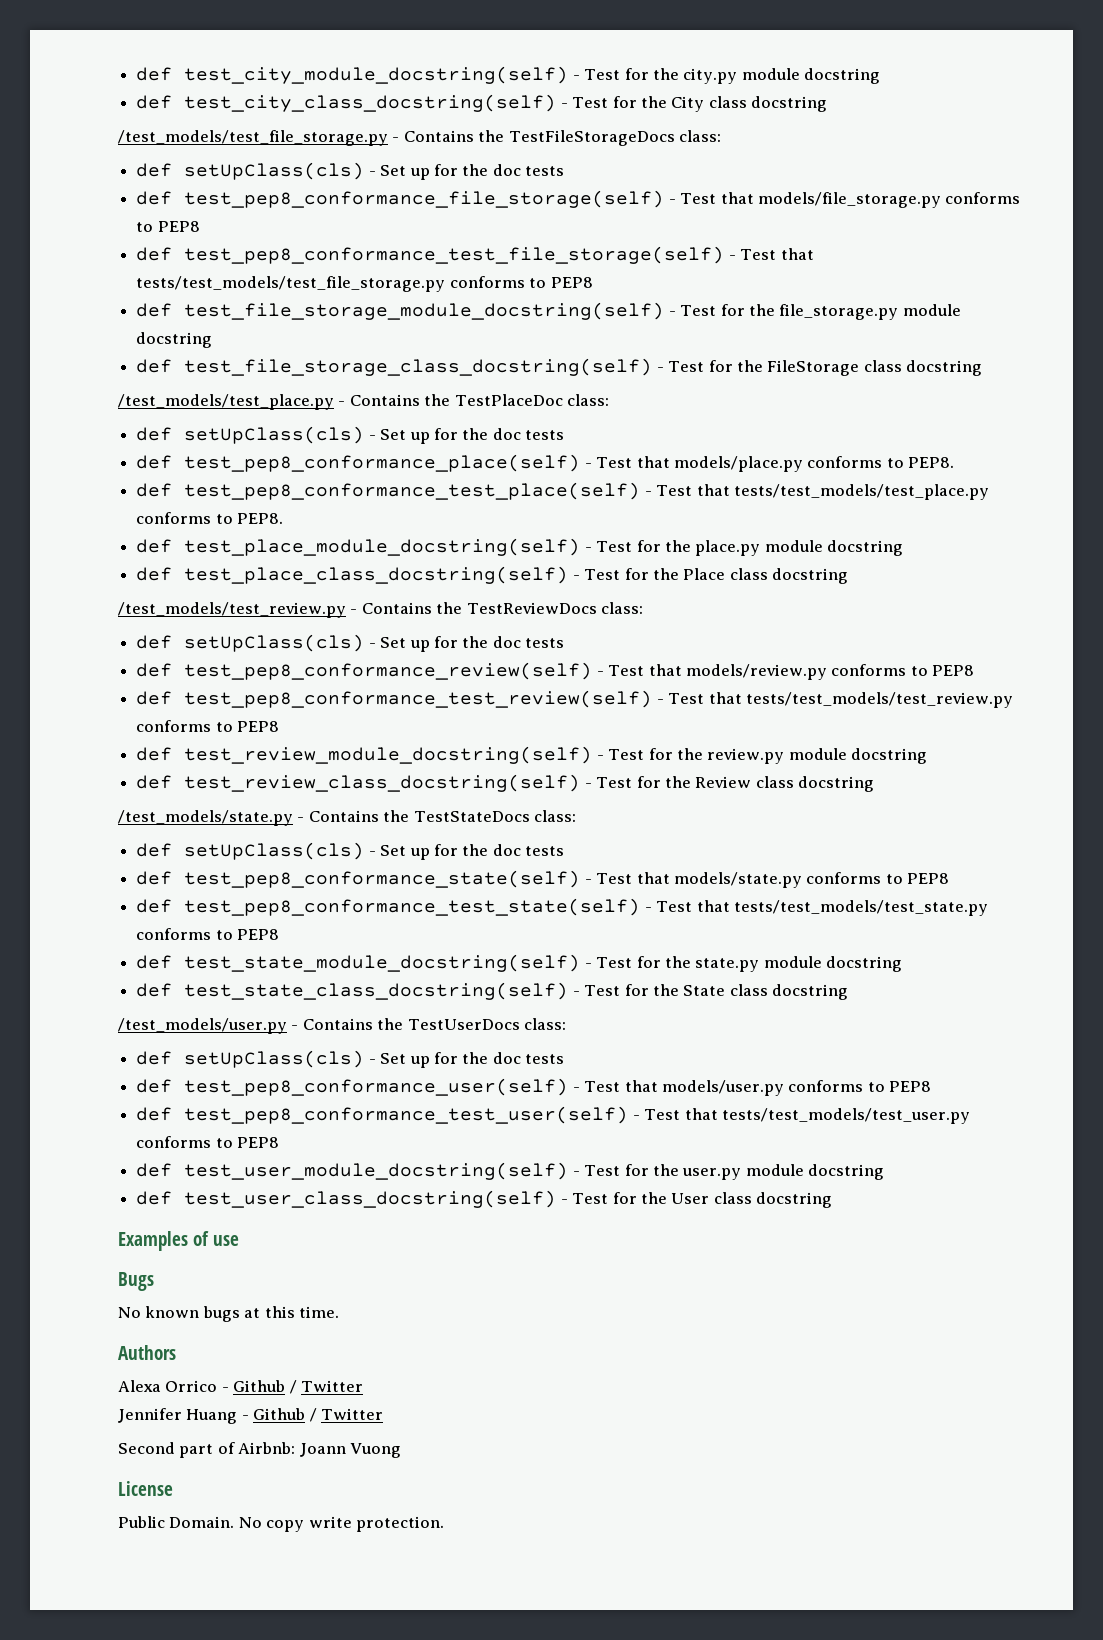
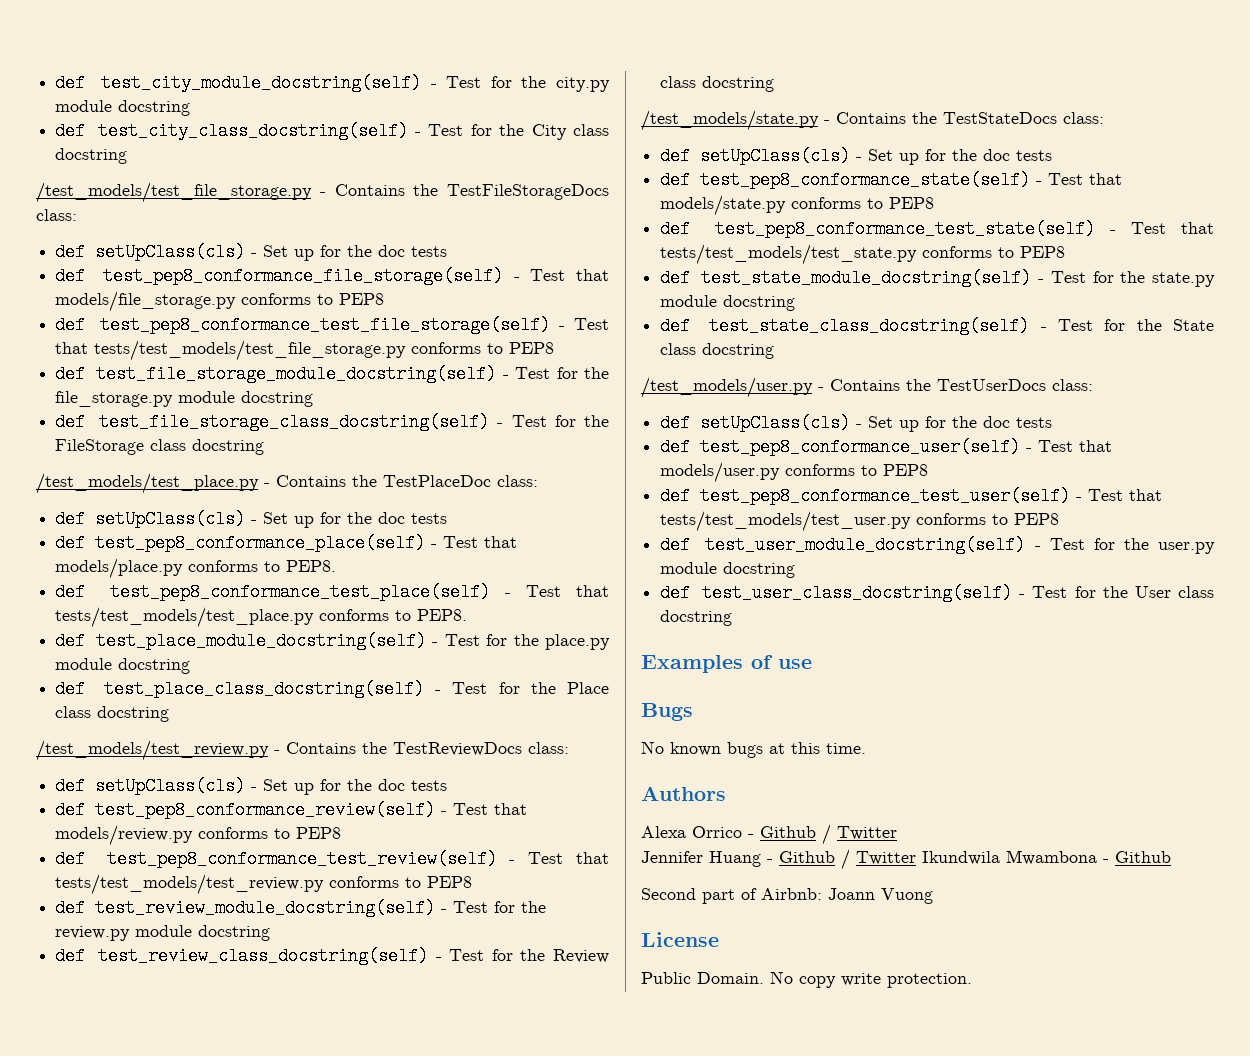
- Jennifer Huang - Github / Twitter
+ Jennifer Huang - Github / Twitter Ikundwila Mwambona - Github

